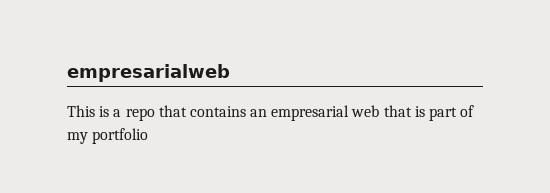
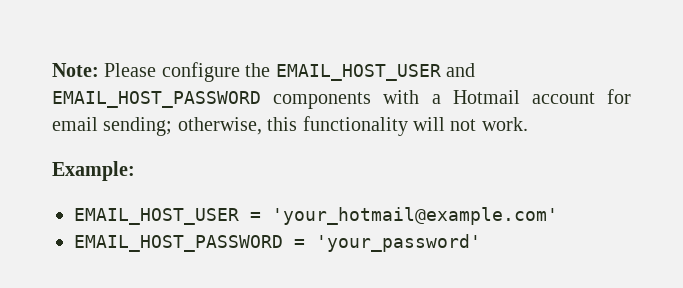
- empresarialweb
- This is a repo that contains an empresarial web that is part of my portfolio
+ Note: Please configure the EMAIL_HOST_USER and EMAIL_HOST_PASSWORD components with a Hotmail account for email sending; otherwise, this functionality will not work.
+ Example:
+ EMAIL_HOST_USER = 'your_hotmail@example.com'
+ EMAIL_HOST_PASSWORD = 'your_password'

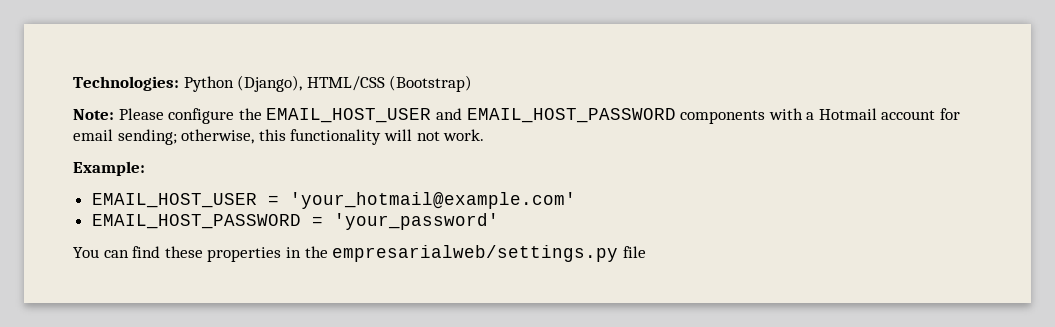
+ Technologies: Python (Django), HTML/CSS (Bootstrap)
+ You can find these properties in the empresarialweb/settings.py file

